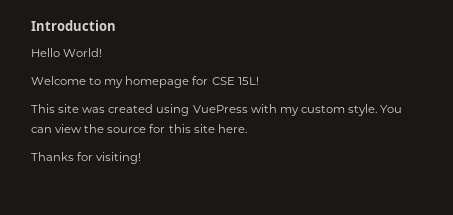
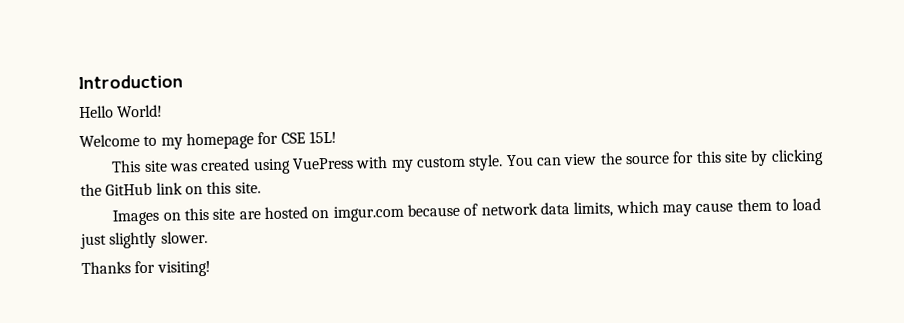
- You can view the source for this site here.
+ You can view the source for this site by clicking the GitHub link on this site.
+ Images on this site are hosted on imgur.com because of network data limits, which may cause them to load just slightly slower.

